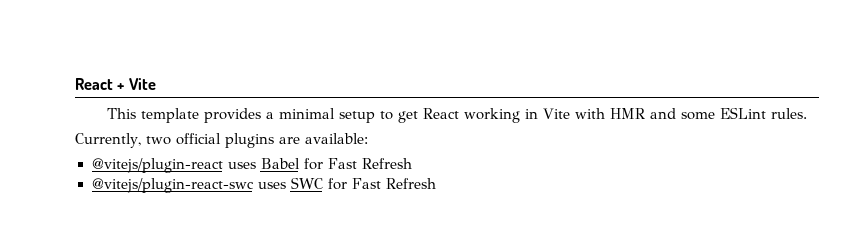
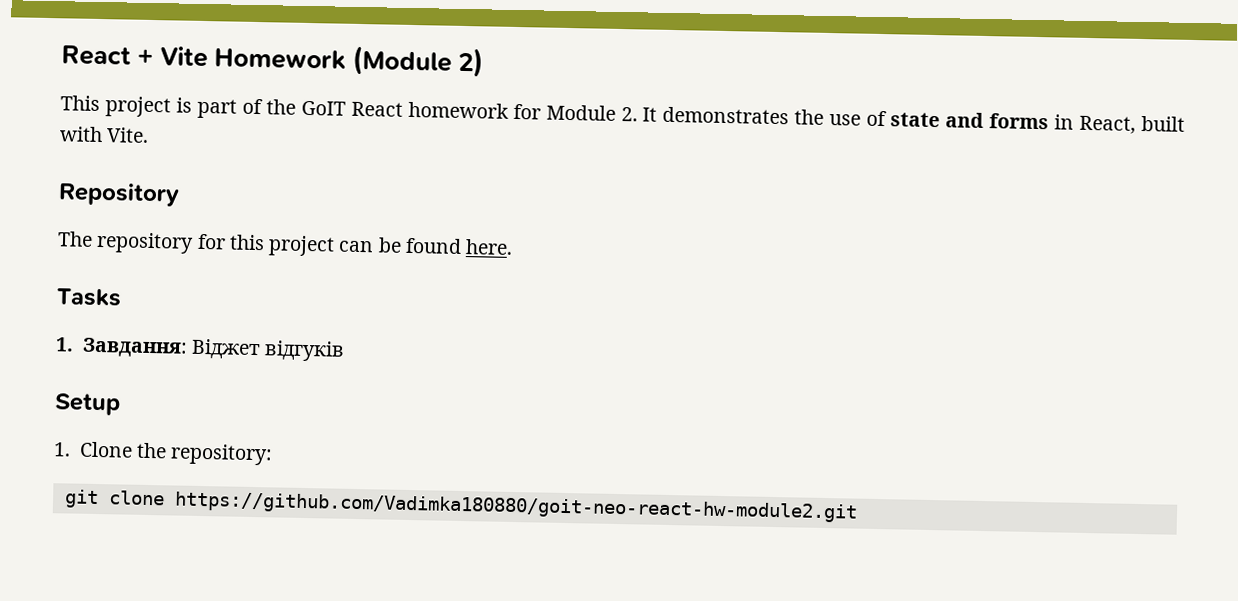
- React + Vite
- This template provides a minimal setup to get React working in Vite with HMR and some ESLint rules.
- Currently, two official plugins are available:
- @vitejs/plugin-react uses Babel for Fast Refresh
- @vitejs/plugin-react-swc uses SWC for Fast Refresh
+ React + Vite Homework (Module 2)
+ This project is part of the GoIT React homework for Module 2. It demonstrates the use of state and forms in React, built with Vite.
+ Repository
+ The repository for this project can be found here.
+ Tasks
+ 1. Завдання: Віджет відгуків
+ Setup
+ 1. Clone the repository:
+ git clone https://github.com/Vadimka180880/goit-neo-react-hw-module2.git

